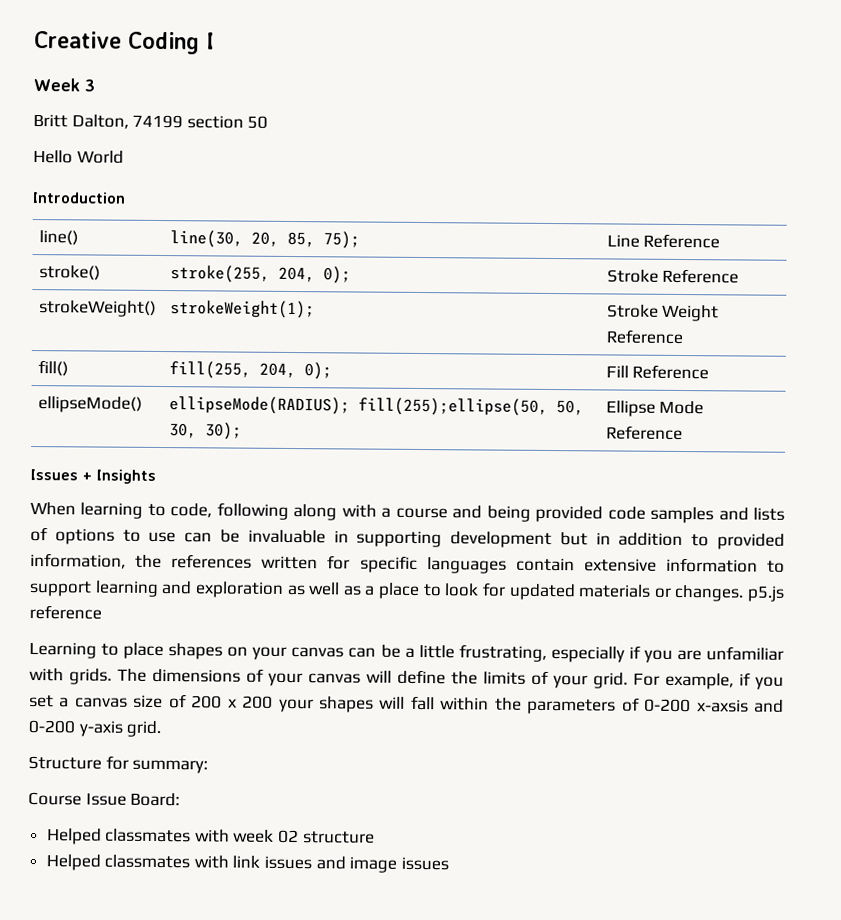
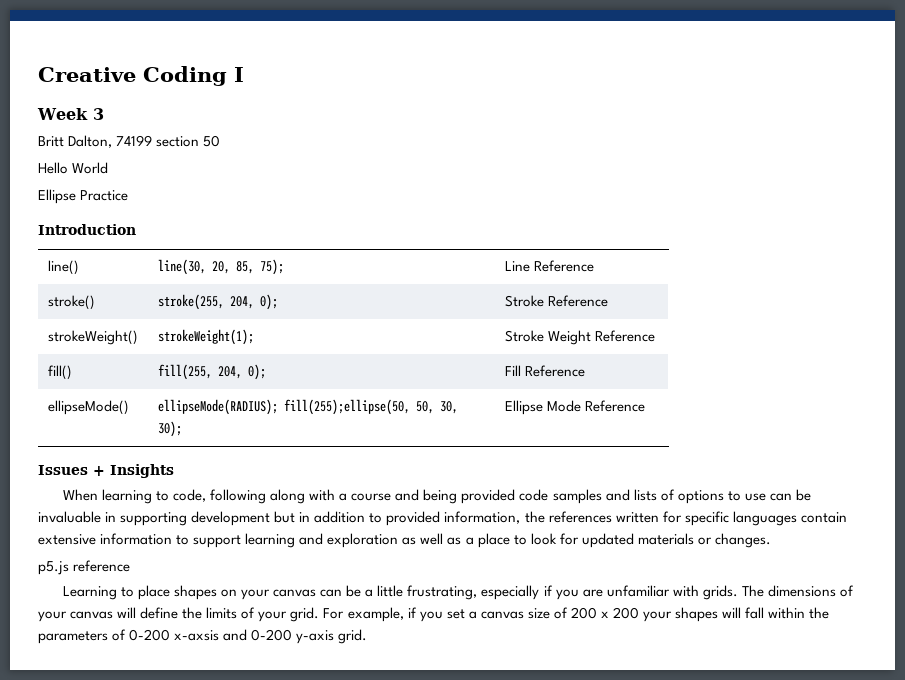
+ Ellipse Practice
- When learning to code, following along with a course and being provided code samples and lists of options to use can be invaluable in supporting development but in addition to provided information, the references written for specific languages contain extensive information to support learning and exploration as well as a place to look for updated materials or changes. p5.js reference
+ When learning to code, following along with a course and being provided code samples and lists of options to use can be invaluable in supporting development but in addition to provided information, the references written for specific languages contain extensive information to support learning and exploration as well as a place to look for updated materials or changes.
+ p5.js reference
- Structure for summary:
- Course Issue Board:
- Helped classmates with week 02 structure
- Helped classmates with link issues and image issues

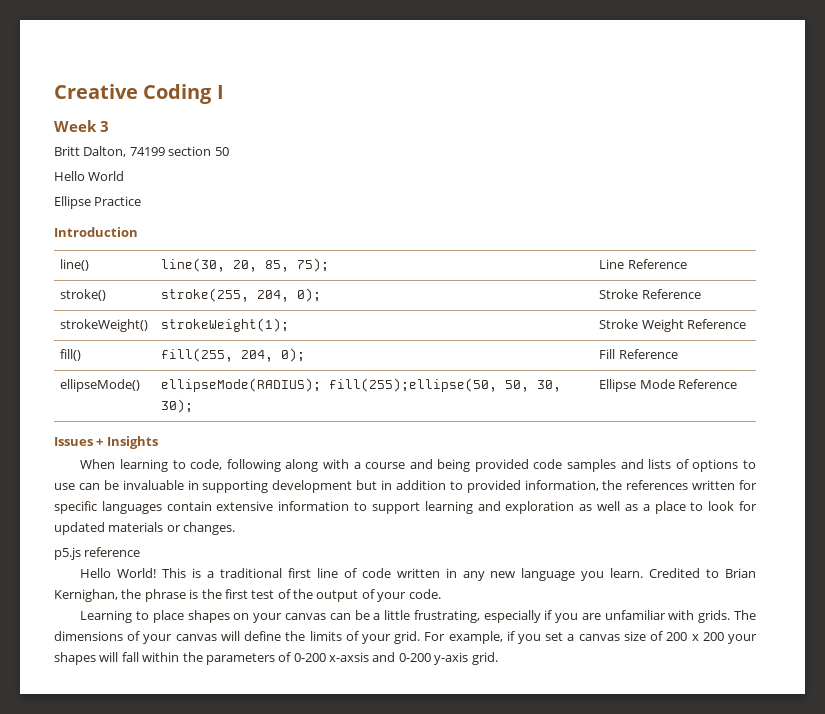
+ Hello World! This is a traditional first line of code written in any new language you learn. Credited to Brian Kernighan, the phrase is the first test of the output of your code.

